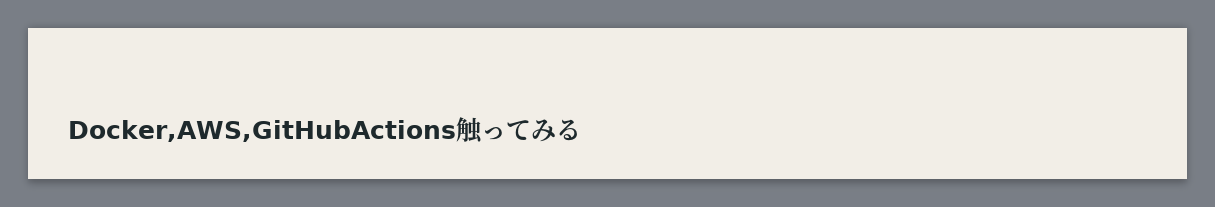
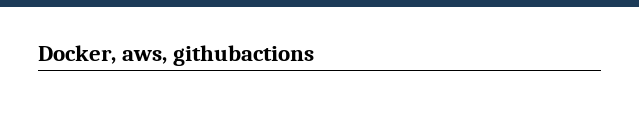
- Docker,AWS,GitHubActions触ってみる
+ Docker, aws, githubactions

